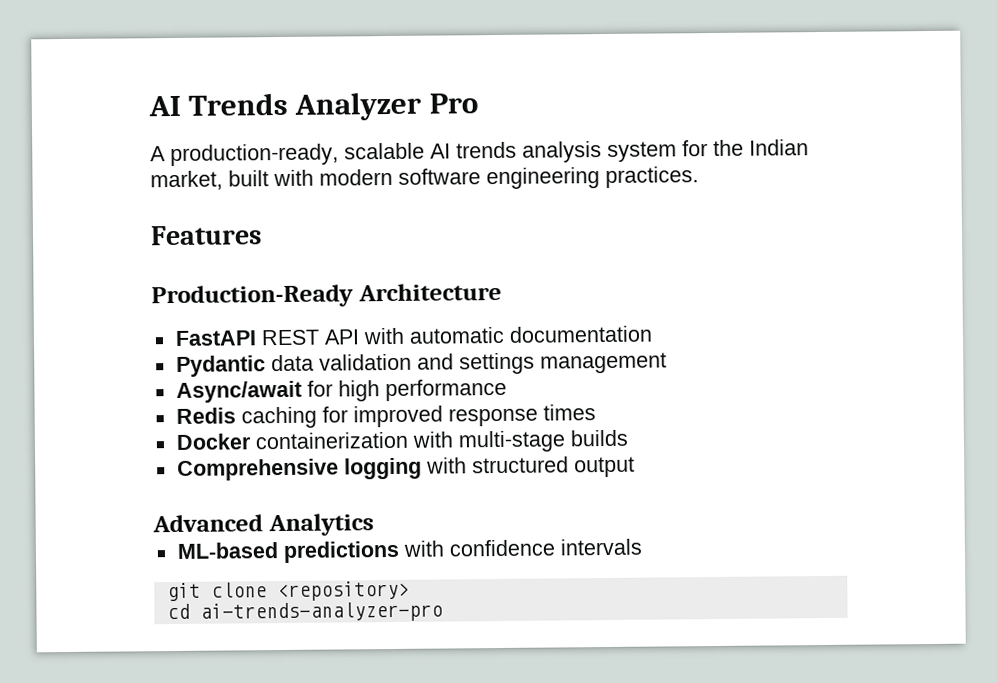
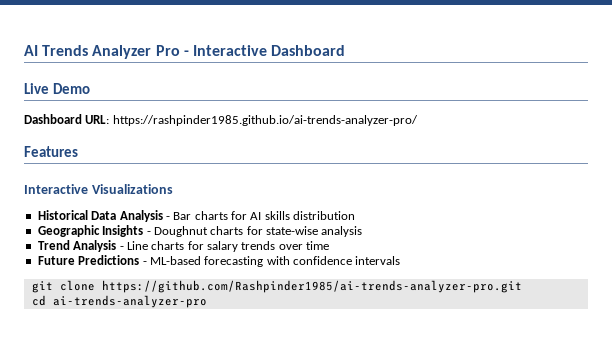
- AI Trends Analyzer Pro
- A production-ready, scalable AI trends analysis system for the Indian market, built with modern software engineering practices.
+ AI Trends Analyzer Pro - Interactive Dashboard
+ Live Demo
+ Dashboard URL: https://rashpinder1985.github.io/ai-trends-analyzer-pro/
  Features
- Production-Ready Architecture
- FastAPI REST API with automatic documentation
- Pydantic data validation and settings management
- Async/await for high performance
- Redis caching for improved response times
- Docker containerization with multi-stage builds
- Comprehensive logging with structured output
- Advanced Analytics
- ML-based predictions with confidence intervals
+ Interactive Visualizations
+ Historical Data Analysis - Bar charts for AI skills distribution
+ Geographic Insights - Doughnut charts for state-wise analysis
+ Trend Analysis - Line charts for salary trends over time
+ Future Predictions - ML-based forecasting with confidence intervals
- git clone <repository>
+ git clone https://github.com/Rashpinder1985/ai-trends-analyzer-pro.git

